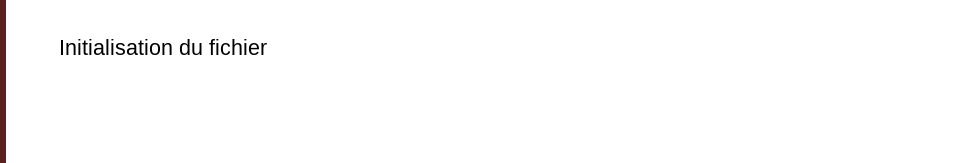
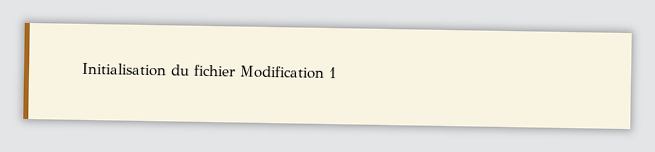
- Initialisation du fichier
+ Initialisation du fichier Modification 1

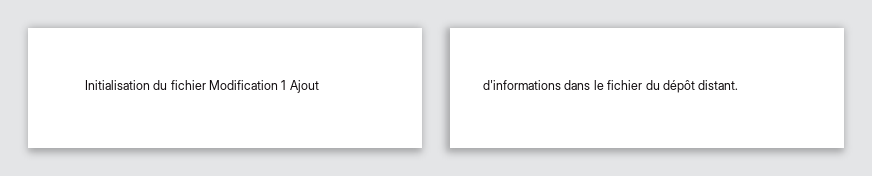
- Initialisation du fichier Modification 1
+ Initialisation du fichier Modification 1 Ajout d'informations dans le fichier du dépôt distant.

